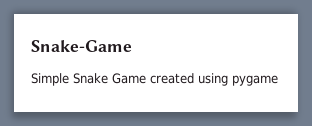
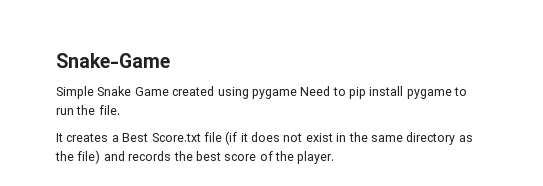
- Simple Snake Game created using pygame
+ Simple Snake Game created using pygame Need to pip install pygame to run the file.
+ It creates a Best Score.txt file (if it does not exist in the same directory as the file) and records the best score of the player.

